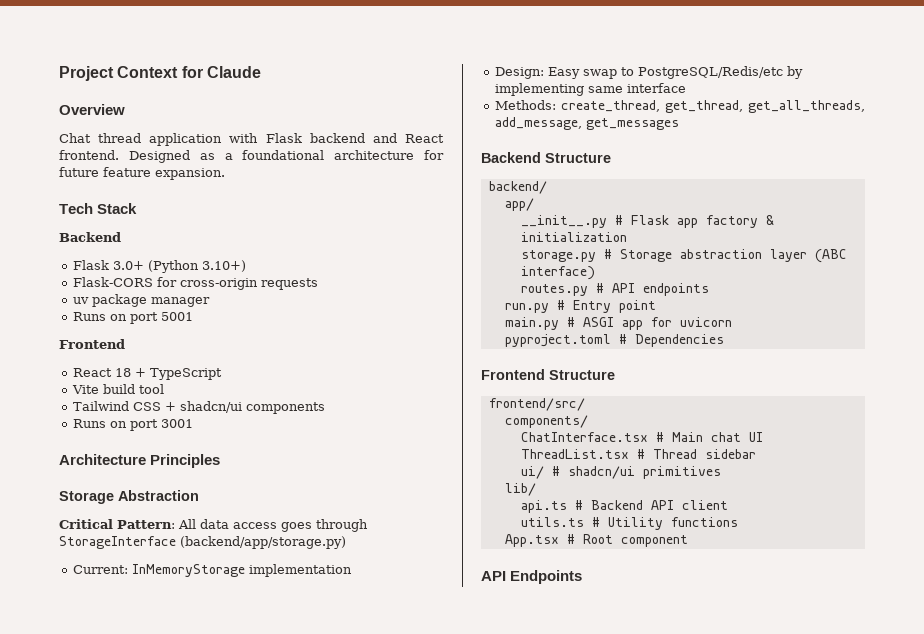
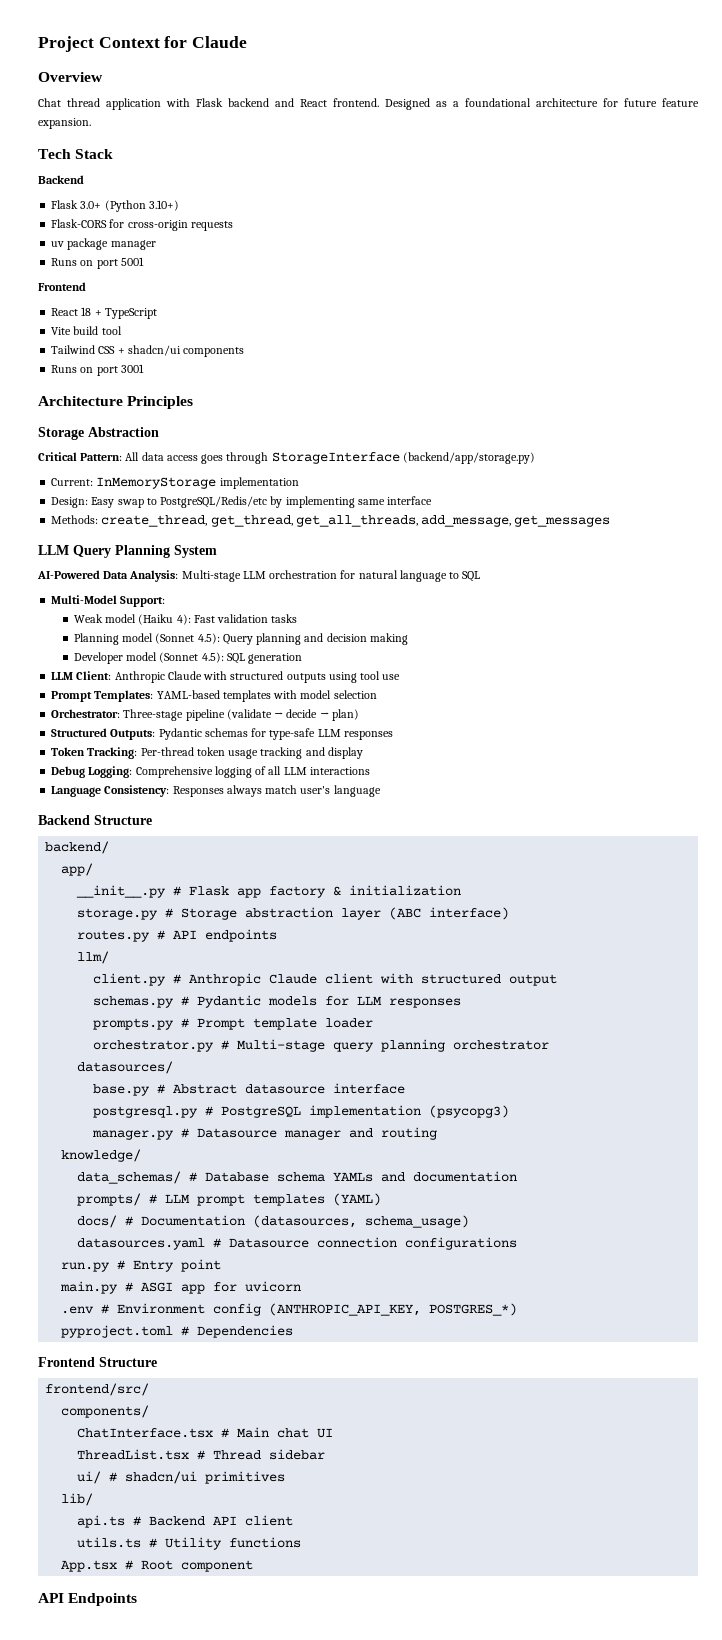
+ LLM Query Planning System
+ AI-Powered Data Analysis: Multi-stage LLM orchestration for natural language to SQL
+ Multi-Model Support:
+ Weak model (Haiku 4): Fast validation tasks
+ Planning model (Sonnet 4.5): Query planning and decision making
+ Developer model (Sonnet 4.5): SQL generation
+ LLM Client: Anthropic Claude with structured outputs using tool use
+ Prompt Templates: YAML-based templates with model selection
+ Orchestrator: Three-stage pipeline (validate → decide → plan)
+ Structured Outputs: Pydantic schemas for type-safe LLM responses
+ Token Tracking: Per-thread token usage tracking and display
+ Debug Logging: Comprehensive logging of all LLM interactions
+ Language Consistency: Responses always match user's language
+ llm/
+ client.py # Anthropic Claude client with structured output
+ schemas.py # Pydantic models for LLM responses
+ prompts.py # Prompt template loader
+ orchestrator.py # Multi-stage query planning orchestrator
+ datasources/
+ base.py # Abstract datasource interface
+ postgresql.py # PostgreSQL implementation (psycopg3)
+ manager.py # Datasource manager and routing
+ knowledge/
+ data_schemas/ # Database schema YAMLs and documentation
+ prompts/ # LLM prompt templates (YAML)
+ docs/ # Documentation (datasources, schema_usage)
+ datasources.yaml # Datasource connection configurations
+ .env # Environment config (ANTHROPIC_API_KEY, POSTGRES_*)

